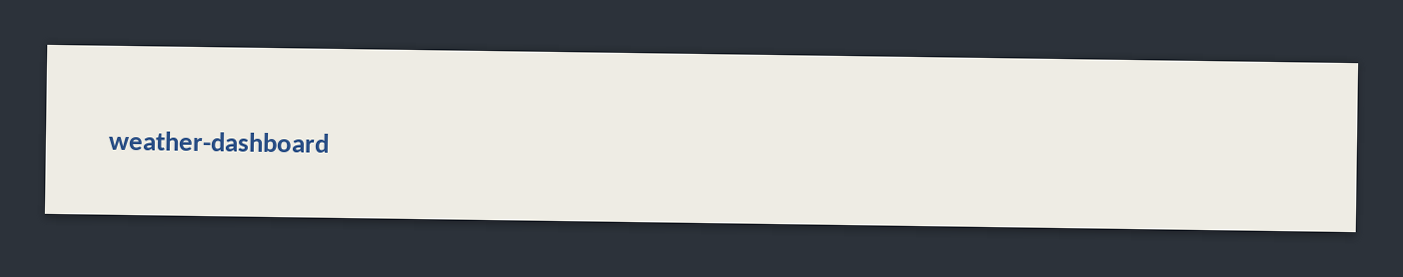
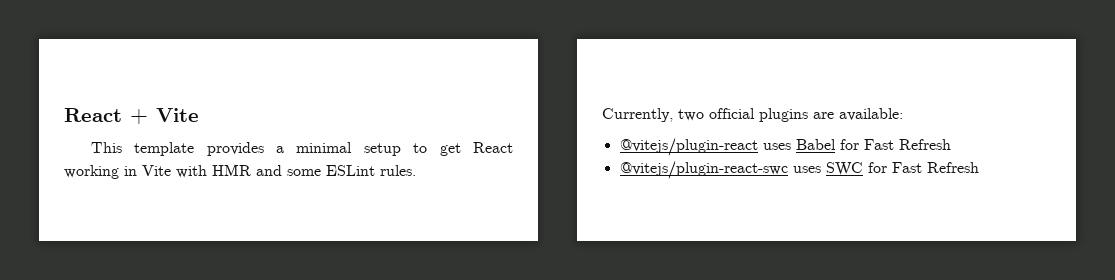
- weather-dashboard
+ React + Vite
+ This template provides a minimal setup to get React working in Vite with HMR and some ESLint rules.
+ Currently, two official plugins are available:
+ @vitejs/plugin-react uses Babel for Fast Refresh
+ @vitejs/plugin-react-swc uses SWC for Fast Refresh

